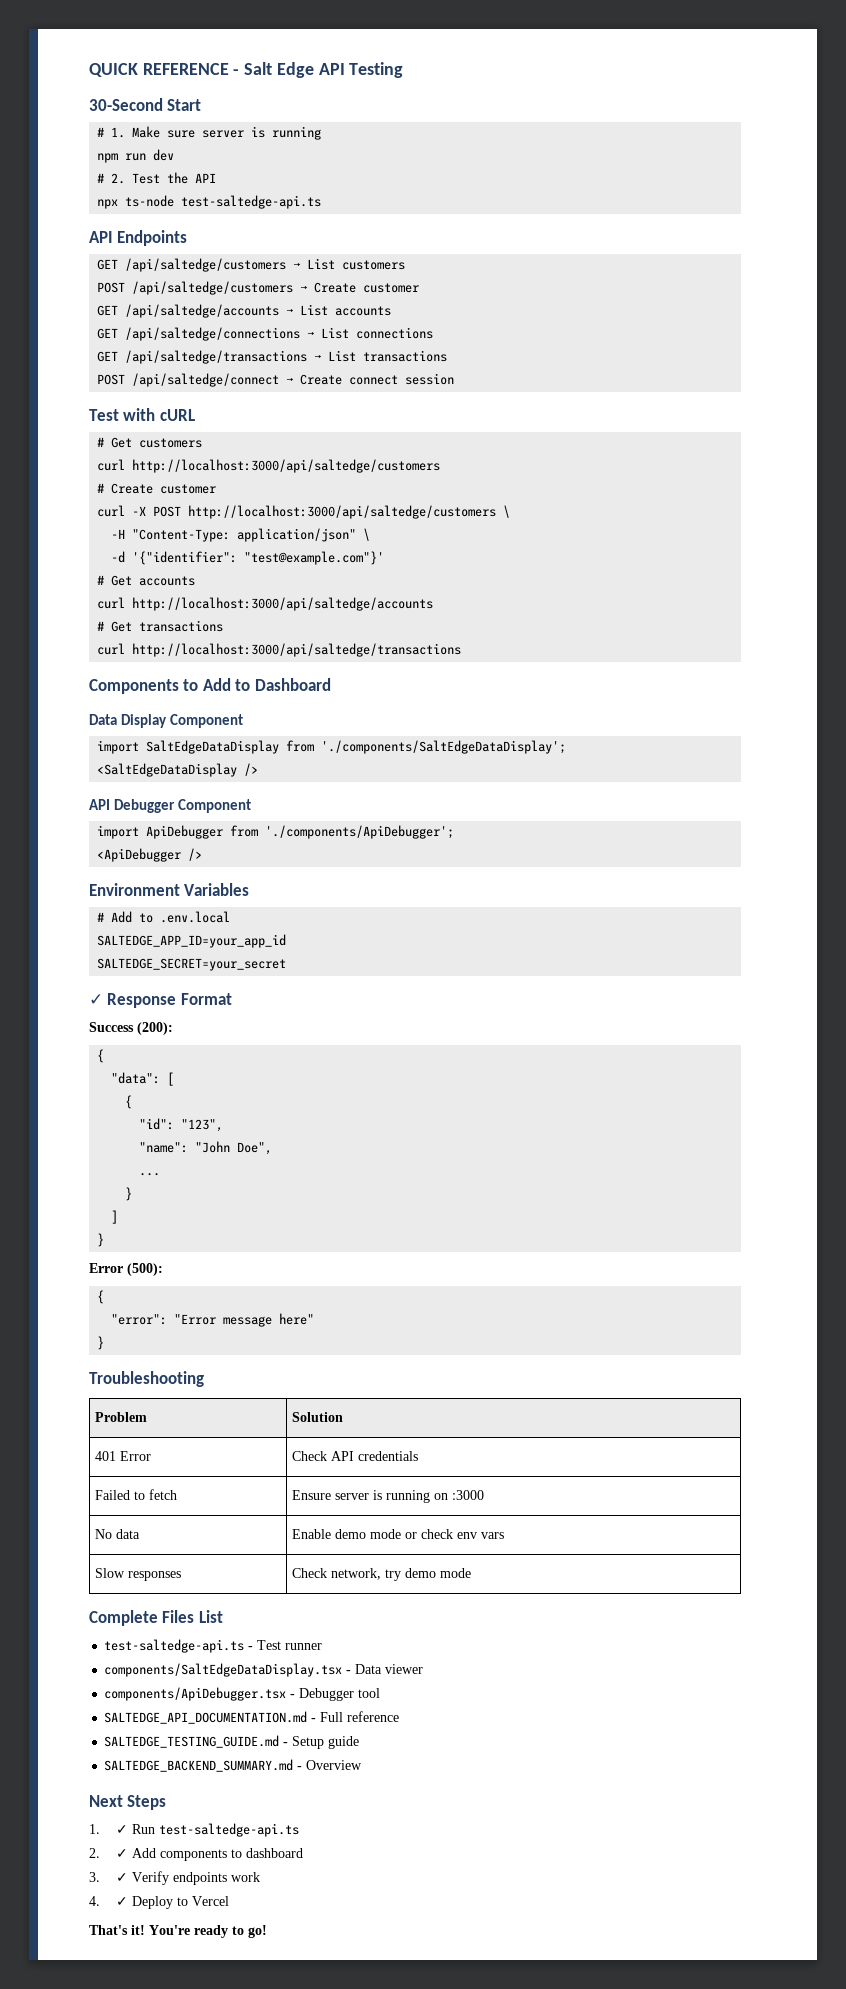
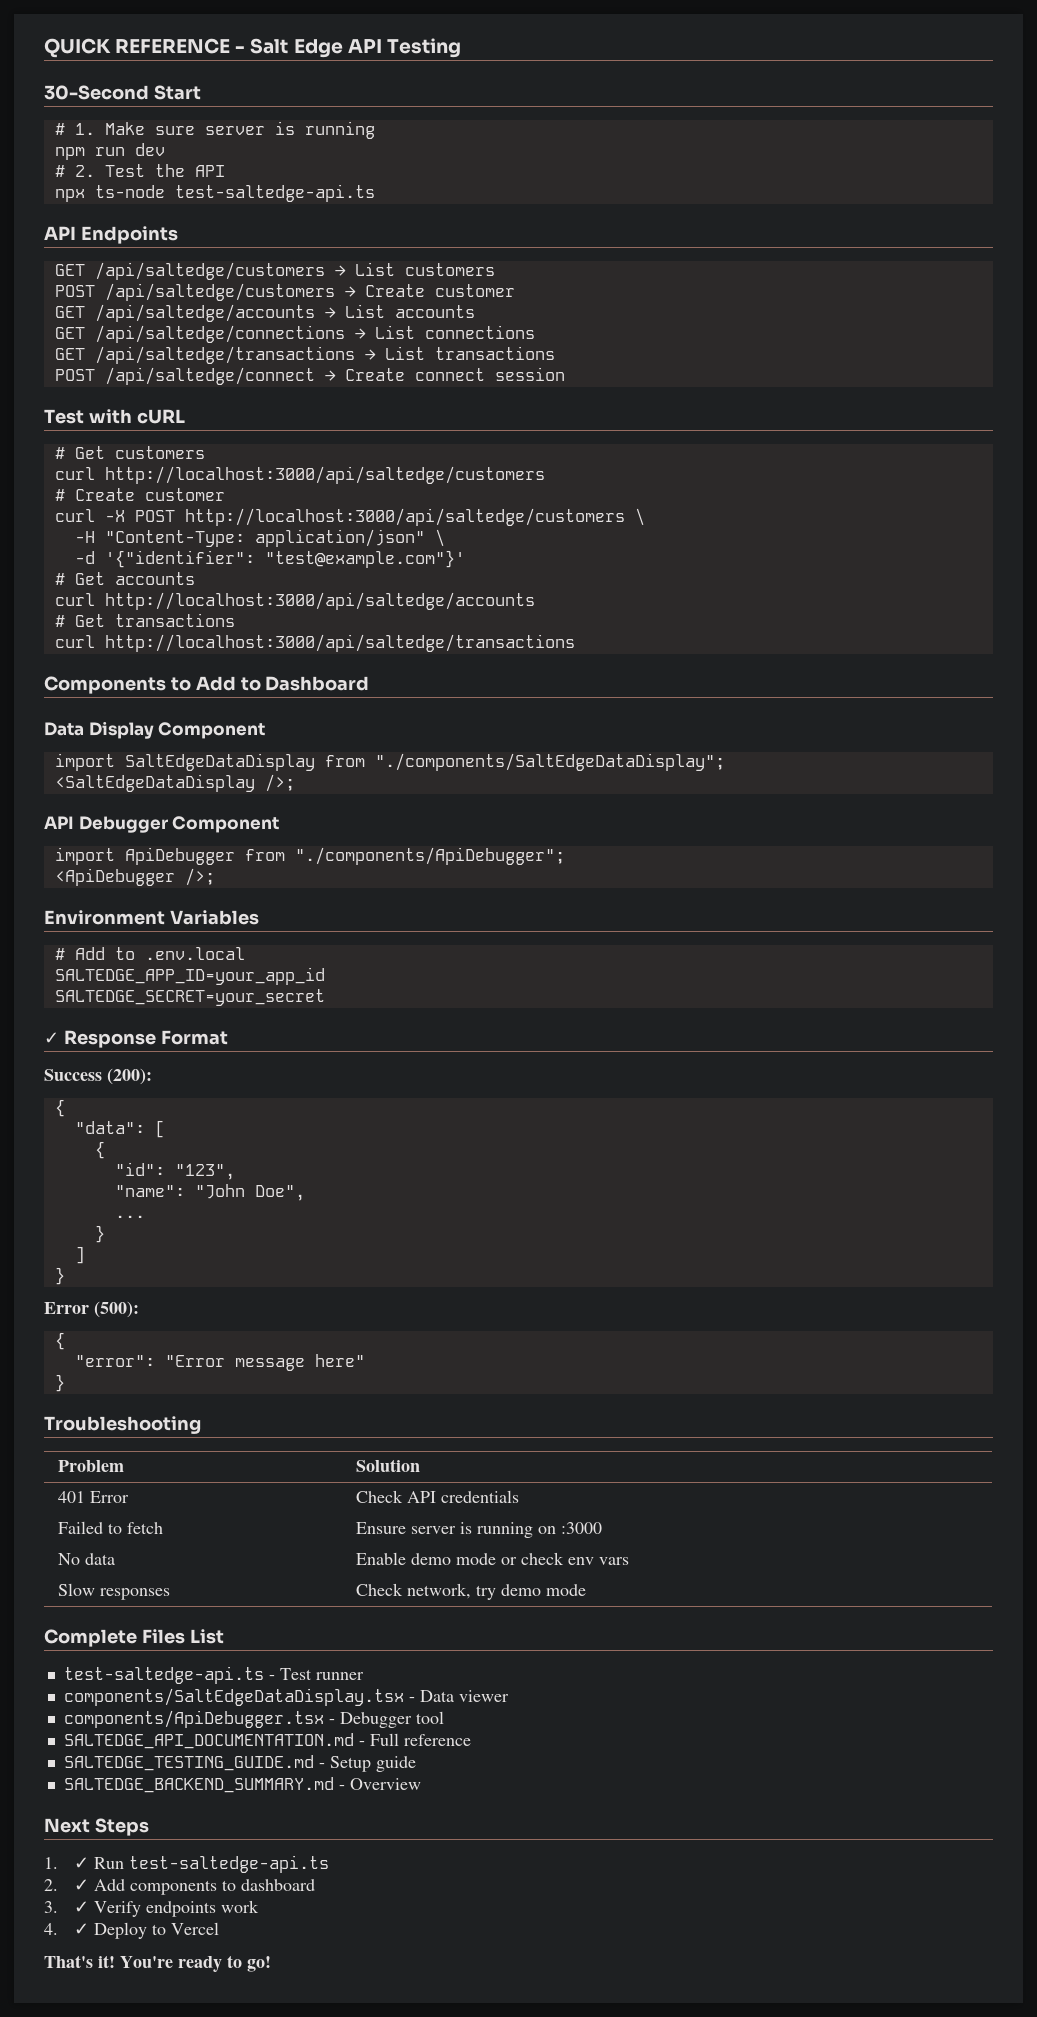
- import SaltEdgeDataDisplay from './components/SaltEdgeDataDisplay';
+ import SaltEdgeDataDisplay from "./components/SaltEdgeDataDisplay";
- <SaltEdgeDataDisplay />
+ <SaltEdgeDataDisplay />;
- import ApiDebugger from './components/ApiDebugger';
+ import ApiDebugger from "./components/ApiDebugger";
- <ApiDebugger />
+ <ApiDebugger />;

